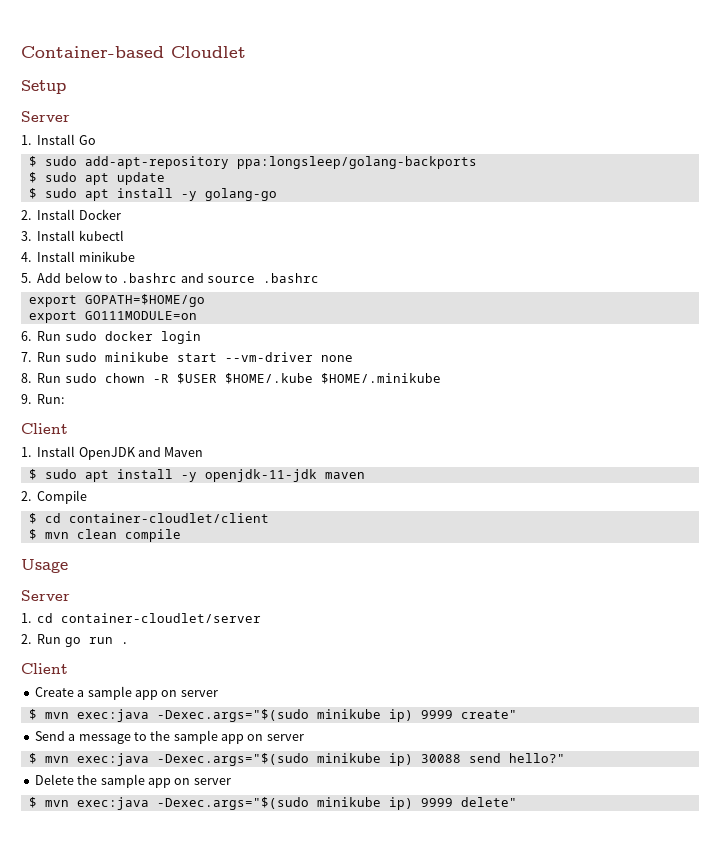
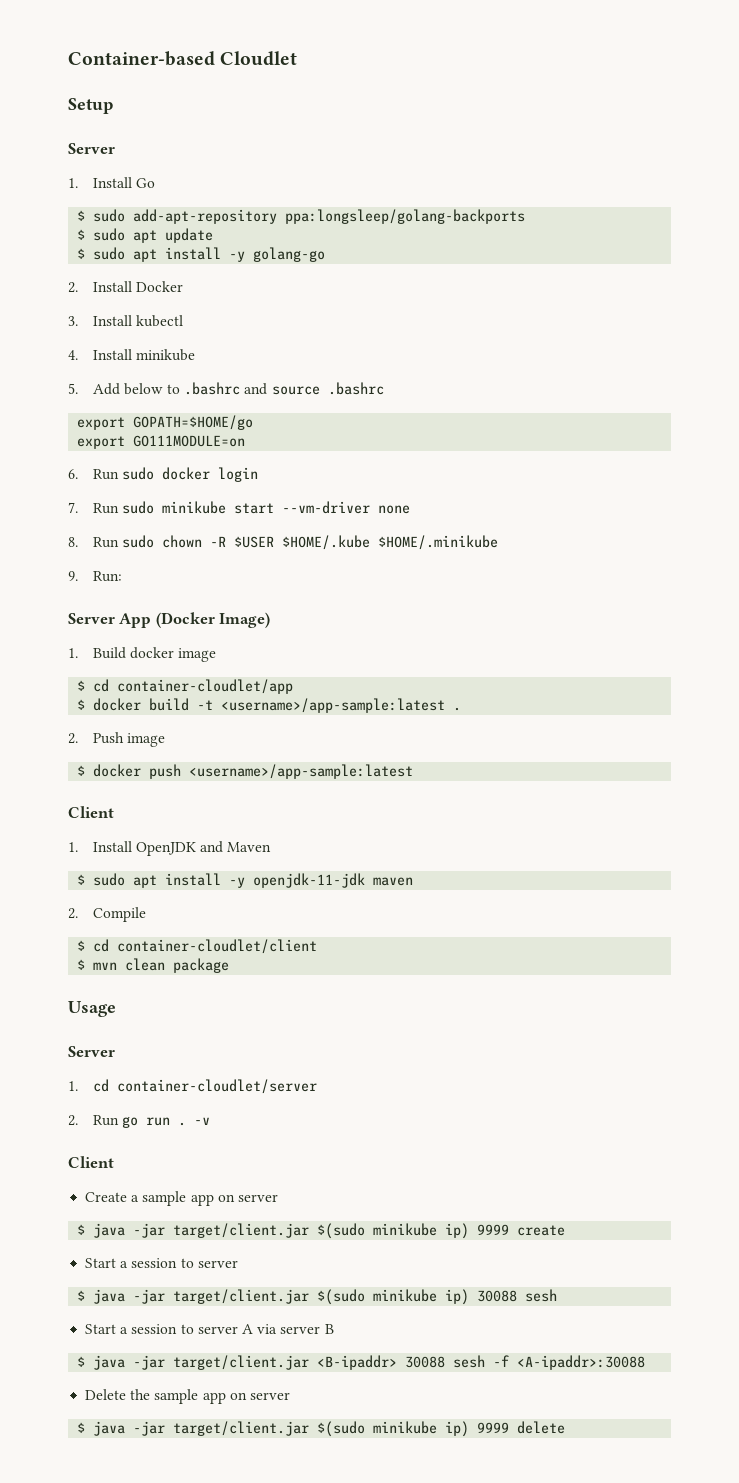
+ Server App (Docker Image)
+ 1. Build docker image
+ $ cd container-cloudlet/app
+ $ docker build -t <username>/app-sample:latest .
+ 2. Push image
+ $ docker push <username>/app-sample:latest
- $ mvn clean compile
+ $ mvn clean package
+ -v
- $ mvn exec:java -Dexec.args="$(sudo minikube ip) 9999 create"
- Send a message to the sample app on server
- $ mvn exec:java -Dexec.args="$(sudo minikube ip) 30088 send hello?"
+ $ java -jar target/client.jar $(sudo minikube ip) 9999 create
+ Start a session to server
+ $ java -jar target/client.jar $(sudo minikube ip) 30088 sesh
+ Start a session to server A via server B
+ $ java -jar target/client.jar <B-ipaddr> 30088 sesh -f <A-ipaddr>:30088
- $ mvn exec:java -Dexec.args="$(sudo minikube ip) 9999 delete"
+ $ java -jar target/client.jar $(sudo minikube ip) 9999 delete

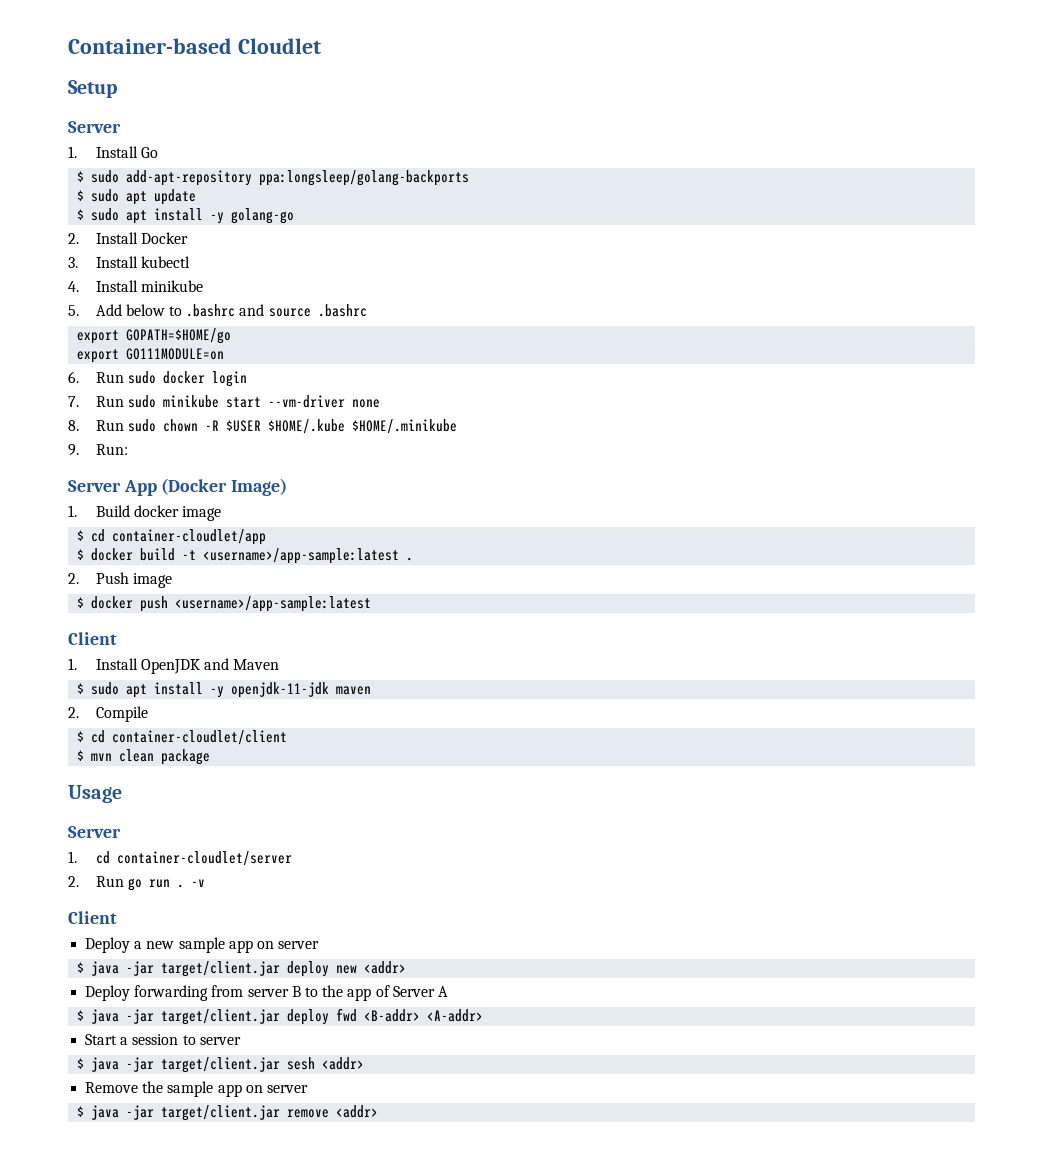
- Create a sample app on server
- $ java -jar target/client.jar $(sudo minikube ip) 9999 create
+ Deploy a new sample app on server
+ $ java -jar target/client.jar deploy new <addr>
+ Deploy forwarding from server B to the app of Server A
+ $ java -jar target/client.jar deploy fwd <B-addr> <A-addr>
- $ java -jar target/client.jar $(sudo minikube ip) 30088 sesh
- Start a session to server A via server B
- $ java -jar target/client.jar <B-ipaddr> 30088 sesh -f <A-ipaddr>:30088
- Delete the sample app on server
+ $ java -jar target/client.jar sesh <addr>
+ Remove the sample app on server
- $ java -jar target/client.jar $(sudo minikube ip) 9999 delete
+ $ java -jar target/client.jar remove <addr>

